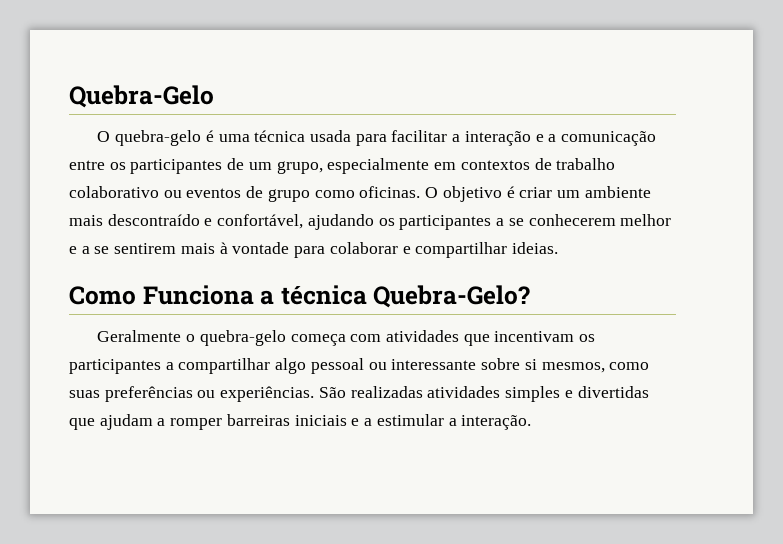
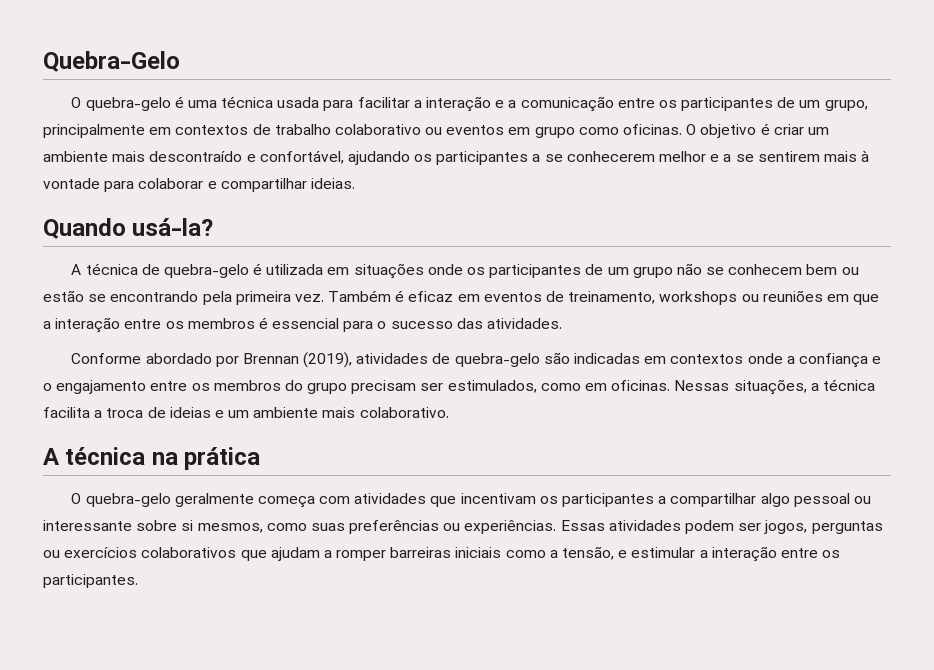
- O quebra-gelo é uma técnica usada para facilitar a interação e a comunicação entre os participantes de um grupo, especialmente em contextos de trabalho colaborativo ou eventos de grupo como oficinas.
+ O quebra-gelo é uma técnica usada para facilitar a interação e a comunicação entre os participantes de um grupo, principalmente em contextos de trabalho colaborativo ou eventos em grupo como oficinas.
- Como Funciona a técnica Quebra-Gelo?
- Geralmente o quebra-gelo começa com atividades que incentivam os participantes a compartilhar algo pessoal ou interessante sobre si mesmos, como suas preferências ou experiências.
+ Quando usá-la?
+ A técnica de quebra-gelo é utilizada em situações onde os participantes de um grupo não se conhecem bem ou estão se encontrando pela primeira vez. Também é eficaz em eventos de treinamento, workshops ou reuniões em que a interação entre os membros é essencial para o sucesso das atividades.
+ Conforme abordado por Brennan (2019), atividades de quebra-gelo são indicadas em contextos onde a confiança e o engajamento entre os membros do grupo precisam ser estimulados, como em oficinas. Nessas situações, a técnica facilita a troca de ideias e um ambiente mais colaborativo.
+ A técnica na prática
+ O quebra-gelo geralmente começa com atividades que incentivam os participantes a compartilhar algo pessoal ou interessante sobre si mesmos, como suas preferências ou experiências.
- São realizadas atividades simples e divertidas que ajudam a romper barreiras iniciais e a estimular a interação.
+ Essas atividades podem ser jogos, perguntas ou exercícios colaborativos que ajudam a romper barreiras iniciais como a tensão, e estimular a interação entre os participantes.

